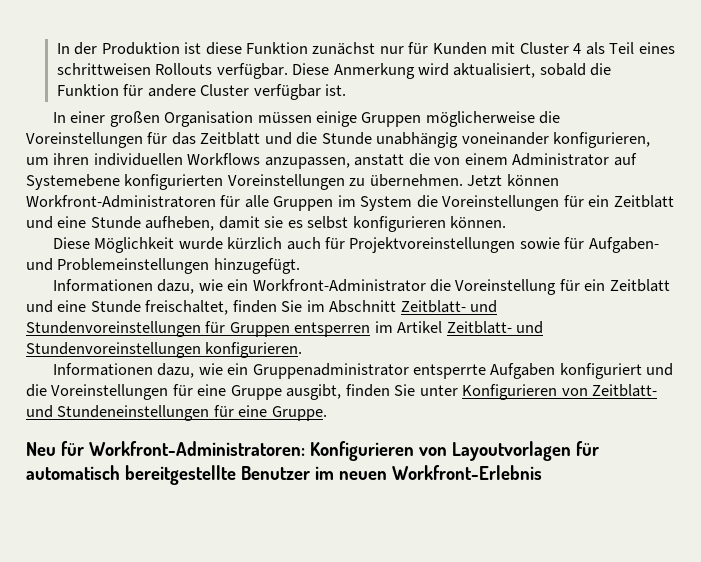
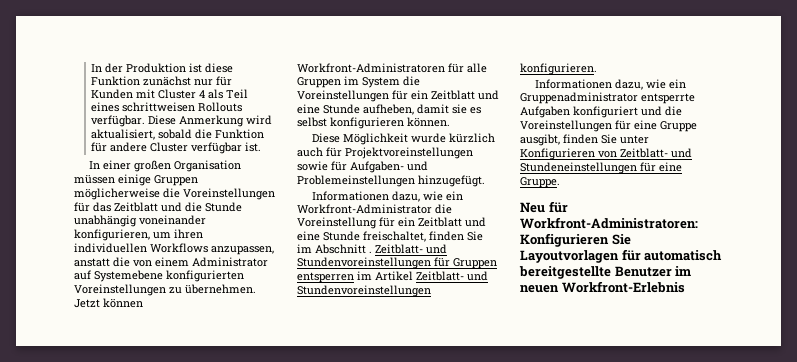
- Informationen dazu, wie ein Workfront-Administrator die Voreinstellung für ein Zeitblatt und eine Stunde freischaltet, finden Sie im Abschnitt Zeitblatt- und Stundenvoreinstellungen für Gruppen entsperren im Artikel Zeitblatt- und Stundenvoreinstellungen konfigurieren.
+ Informationen dazu, wie ein Workfront-Administrator die Voreinstellung für ein Zeitblatt und eine Stunde freischaltet, finden Sie im Abschnitt . Zeitblatt- und Stundenvoreinstellungen für Gruppen entsperren im Artikel Zeitblatt- und Stundenvoreinstellungen konfigurieren.
- Neu für Workfront-Administratoren: Konfigurieren von Layoutvorlagen für automatisch bereitgestellte Benutzer im neuen Workfront-Erlebnis
+ Neu für Workfront-Administratoren: Konfigurieren Sie Layoutvorlagen für automatisch bereitgestellte Benutzer im neuen Workfront-Erlebnis

